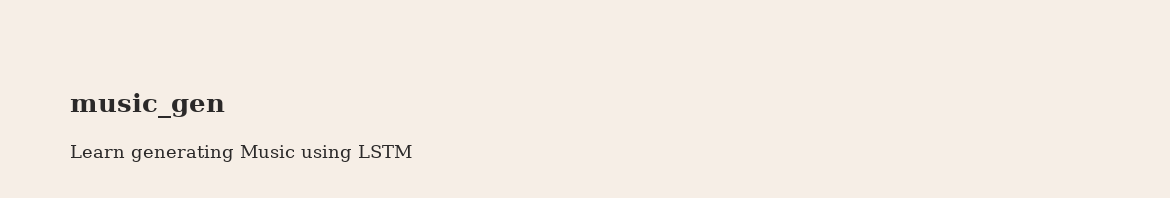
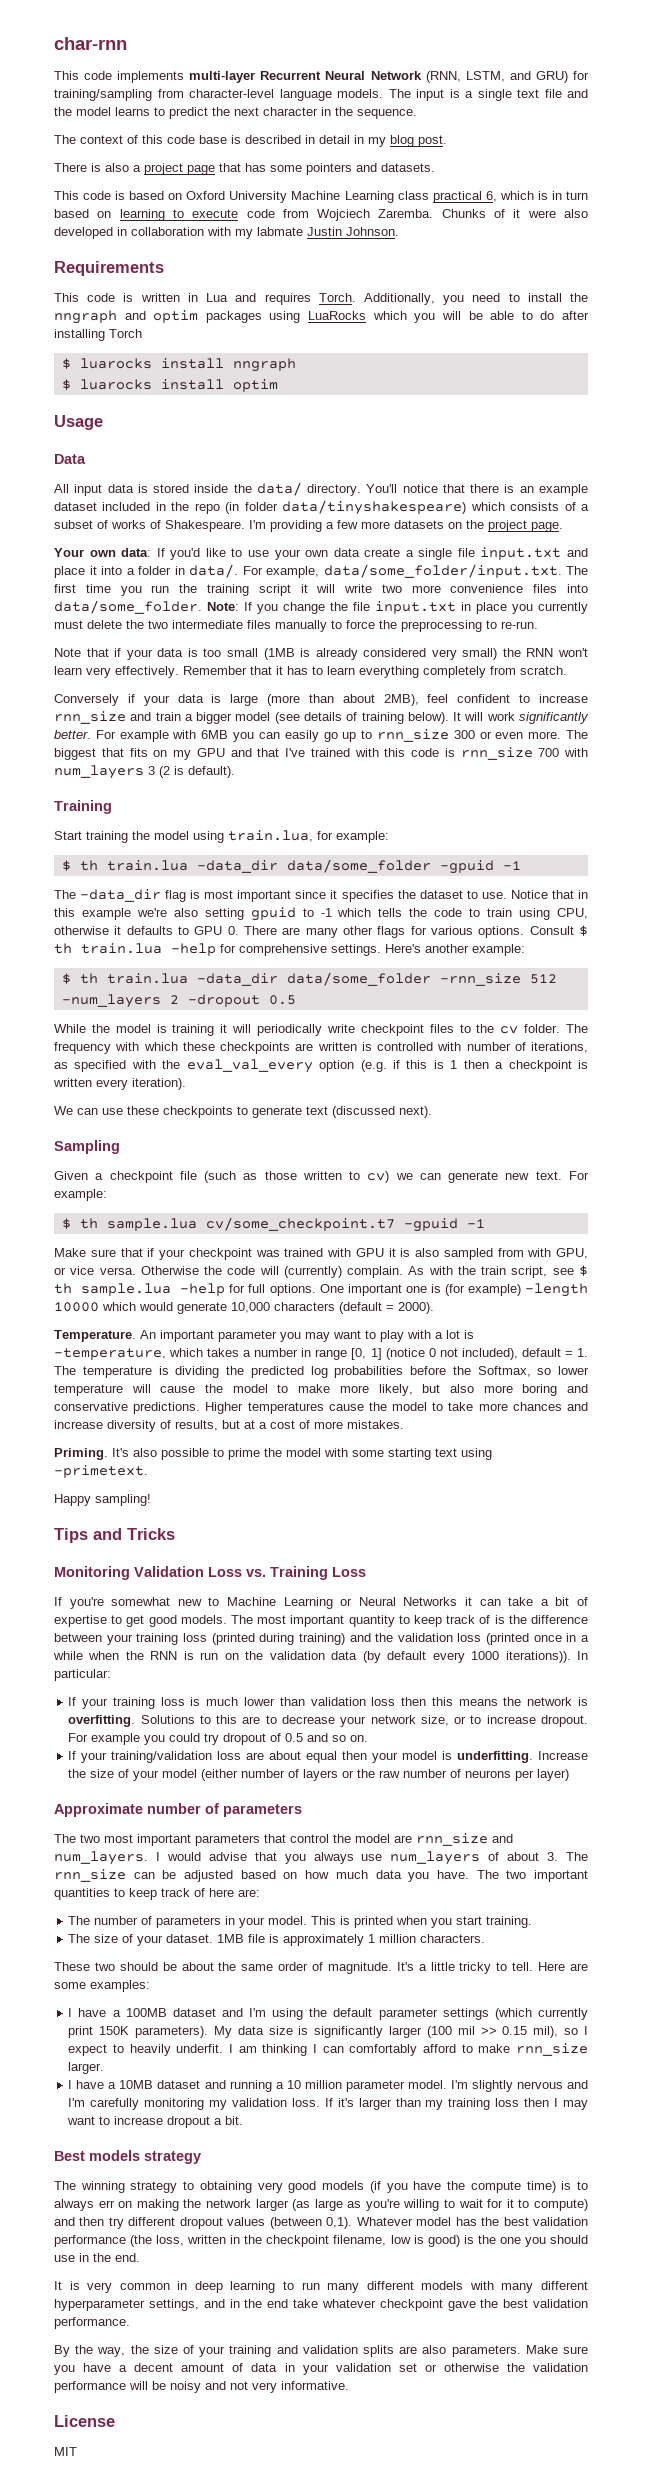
- music_gen
- Learn generating Music using LSTM
+ char-rnn
+ This code implements multi-layer Recurrent Neural Network (RNN, LSTM, and GRU) for training/sampling from character-level language models. The input is a single text file and the model learns to predict the next character in the sequence.
+ The context of this code base is described in detail in my blog post.
+ There is also a project page that has some pointers and datasets.
+ This code is based on Oxford University Machine Learning class practical 6, which is in turn based on learning to execute code from Wojciech Zaremba. Chunks of it were also developed in collaboration with my labmate Justin Johnson.
+ Requirements
+ This code is written in Lua and requires Torch. Additionally, you need to install the nngraph and optim packages using LuaRocks which you will be able to do after installing Torch
+ $ luarocks install nngraph
+ $ luarocks install optim
+ Usage
+ Data
+ All input data is stored inside the data/ directory. You'll notice that there is an example dataset included in the repo (in folder data/tinyshakespeare) which consists of a subset of works of Shakespeare. I'm providing a few more datasets on the project page.
+ Your own data: If you'd like to use your own data create a single file input.txt and place it into a folder in data/. For example, data/some_folder/input.txt. The first time you run the training script it will write two more convenience files into data/some_folder. Note: If you change the file input.txt in place you currently must delete the two intermediate files manually to force the preprocessing to re-run.
+ Note that if your data is too small (1MB is already considered very small) the RNN won't learn very effectively. Remember that it has to learn everything completely from scratch.
+ Conversely if your data is large (more than about 2MB), feel confident to increase rnn_size and train a bigger model (see details of training below). It will work significantly better. For example with 6MB you can easily go up to rnn_size 300 or even more. The biggest that fits on my GPU and that I've trained with this code is rnn_size 700 with num_layers 3 (2 is default).
+ Training
+ Start training the model using train.lua, for example:
+ $ th train.lua -data_dir data/some_folder -gpuid -1
+ The -data_dir flag is most important since it specifies the dataset to use. Notice that in this example we're also setting gpuid to -1 which tells the code to train using CPU, otherwise it defaults to GPU 0. There are many other flags for various options. Consult $ th train.lua -help for comprehensive settings. Here's another example:
+ $ th train.lua -data_dir data/some_folder -rnn_size 512 -num_layers 2 -dropout 0.5
+ While the model is training it will periodically write checkpoint files to the cv folder. The frequency with which these checkpoints are written is controlled with number of iterations, as specified with the eval_val_every option (e.g. if this is 1 then a checkpoint is written every iteration).
+ We can use these checkpoints to generate text (discussed next).
+ Sampling
+ Given a checkpoint file (such as those written to cv) we can generate new text. For example:
+ $ th sample.lua cv/some_checkpoint.t7 -gpuid -1
+ Make sure that if your checkpoint was trained with GPU it is also sampled from with GPU, or vice versa. Otherwise the code will (currently) complain. As with the train script, see $ th sample.lua -help for full options. One important one is (for example) -length 10000 which would generate 10,000 characters (default = 2000).
+ Temperature. An important parameter you may want to play with a lot is -temperature, which takes a number in range [0, 1] (notice 0 not included), default = 1. The temperature is dividing the predicted log probabilities before the Softmax, so lower temperature will cause the model to make more likely, but also more boring and conservative predictions. Higher temperatures cause the model to take more chances and increase diversity of results, but at a cost of more mistakes.
+ Priming. It's also possible to prime the model with some starting text using -primetext.
+ Happy sampling!
+ Tips and Tricks
+ Monitoring Validation Loss vs. Training Loss
+ If you're somewhat new to Machine Learning or Neural Networks it can take a bit of expertise to get good models. The most important quantity to keep track of is the difference between your training loss (printed during training) and the validation loss (printed once in a while when the RNN is run on the validation data (by default every 1000 iterations)). In particular:
+ If your training loss is much lower than validation loss then this means the network is overfitting. Solutions to this are to decrease your network size, or to increase dropout. For example you could try dropout of 0.5 and so on.
+ If your training/validation loss are about equal then your model is underfitting. Increase the size of your model (either number of layers or the raw number of neurons per layer)
+ Approximate number of parameters
+ The two most important parameters that control the model are rnn_size and num_layers. I would advise that you always use num_layers of about 3. The rnn_size can be adjusted based on how much data you have. The two important quantities to keep track of here are:
+ The number of parameters in your model. This is printed when you start training.
+ The size of your dataset. 1MB file is approximately 1 million characters.
+ These two should be about the same order of magnitude. It's a little tricky to tell. Here are some examples:
+ I have a 100MB dataset and I'm using the default parameter settings (which currently print 150K parameters). My data size is significantly larger (100 mil >> 0.15 mil), so I expect to heavily underfit. I am thinking I can comfortably afford to make rnn_size larger.
+ I have a 10MB dataset and running a 10 million parameter model. I'm slightly nervous and I'm carefully monitoring my validation loss. If it's larger than my training loss then I may want to increase dropout a bit.
+ Best models strategy
+ The winning strategy to obtaining very good models (if you have the compute time) is to always err on making the network larger (as large as you're willing to wait for it to compute) and then try different dropout values (between 0,1). Whatever model has the best validation performance (the loss, written in the checkpoint filename, low is good) is the one you should use in the end.
+ It is very common in deep learning to run many different models with many different hyperparameter settings, and in the end take whatever checkpoint gave the best validation performance.
+ By the way, the size of your training and validation splits are also parameters. Make sure you have a decent amount of data in your validation set or otherwise the validation performance will be noisy and not very informative.
+ License
+ MIT

